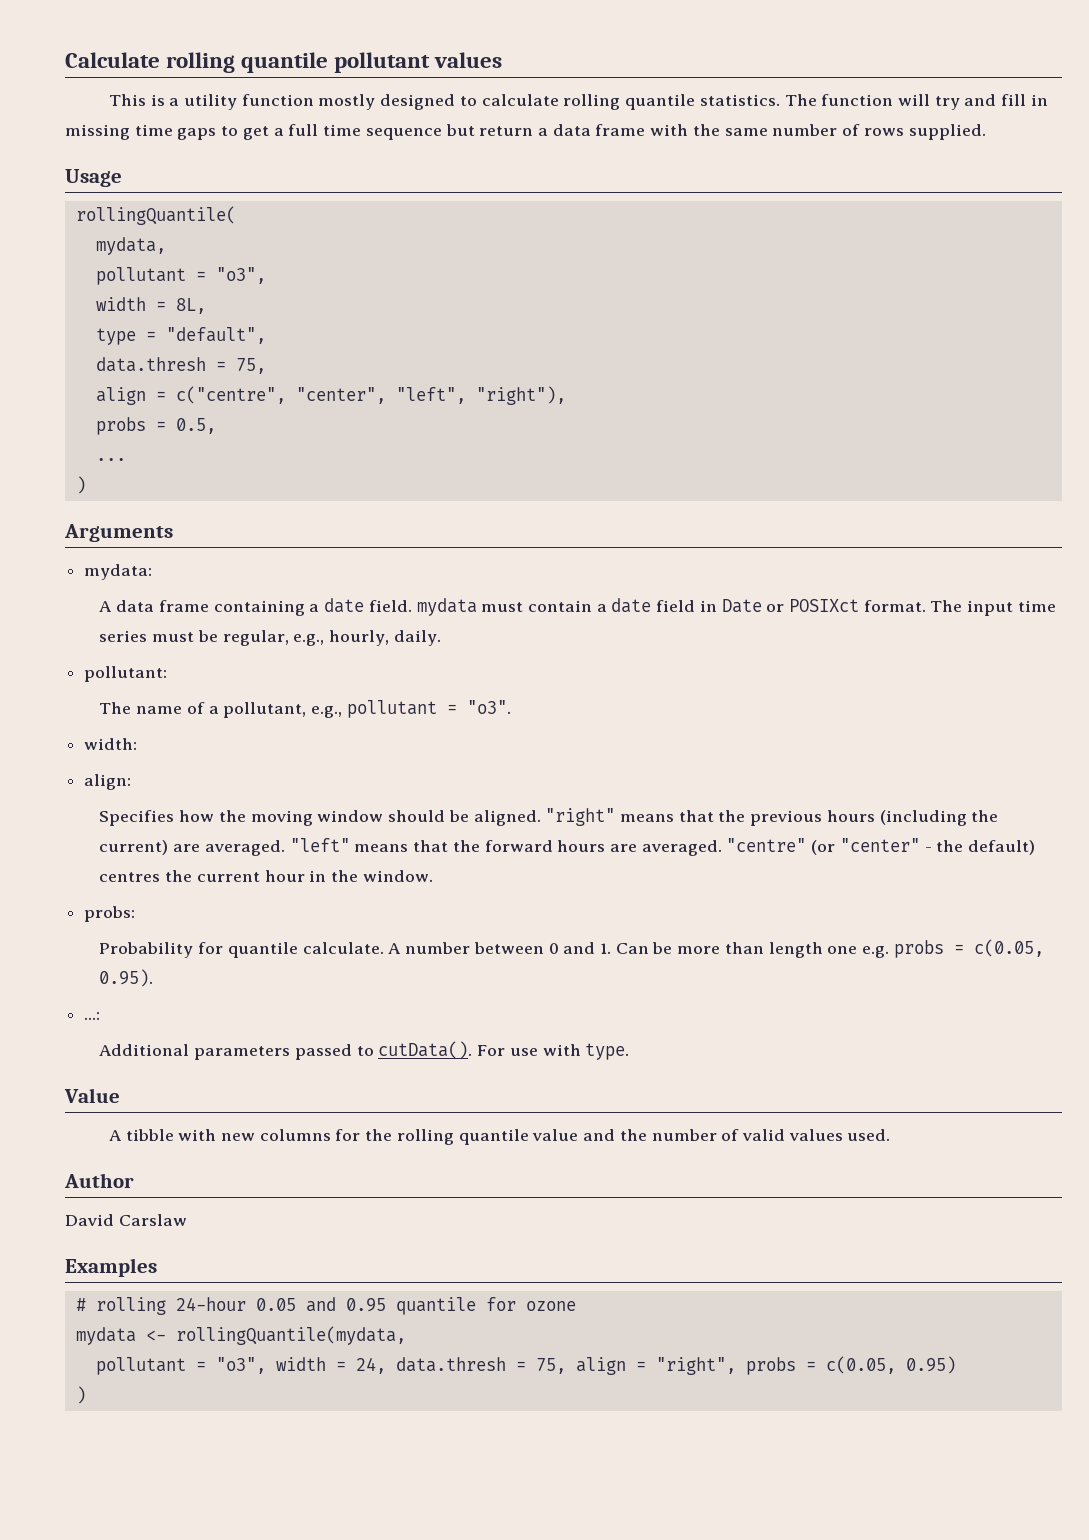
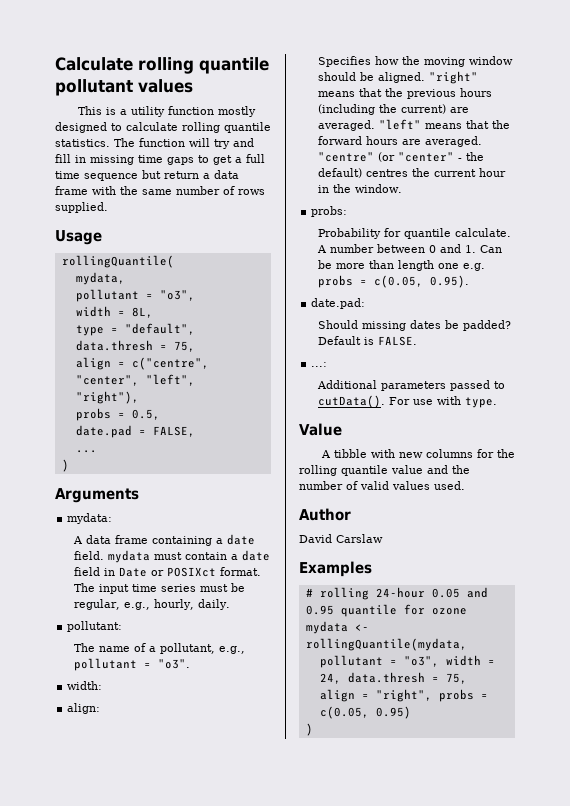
+ date.pad = FALSE,
+ date.pad:
+ Should missing dates be padded? Default is FALSE.

